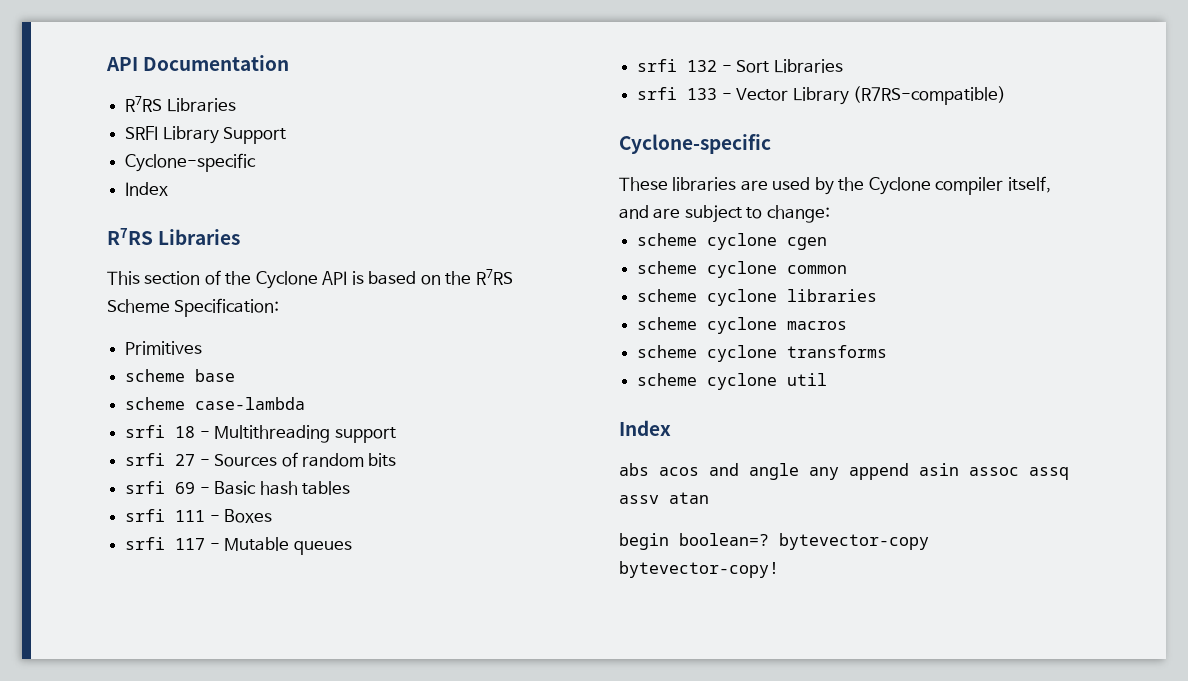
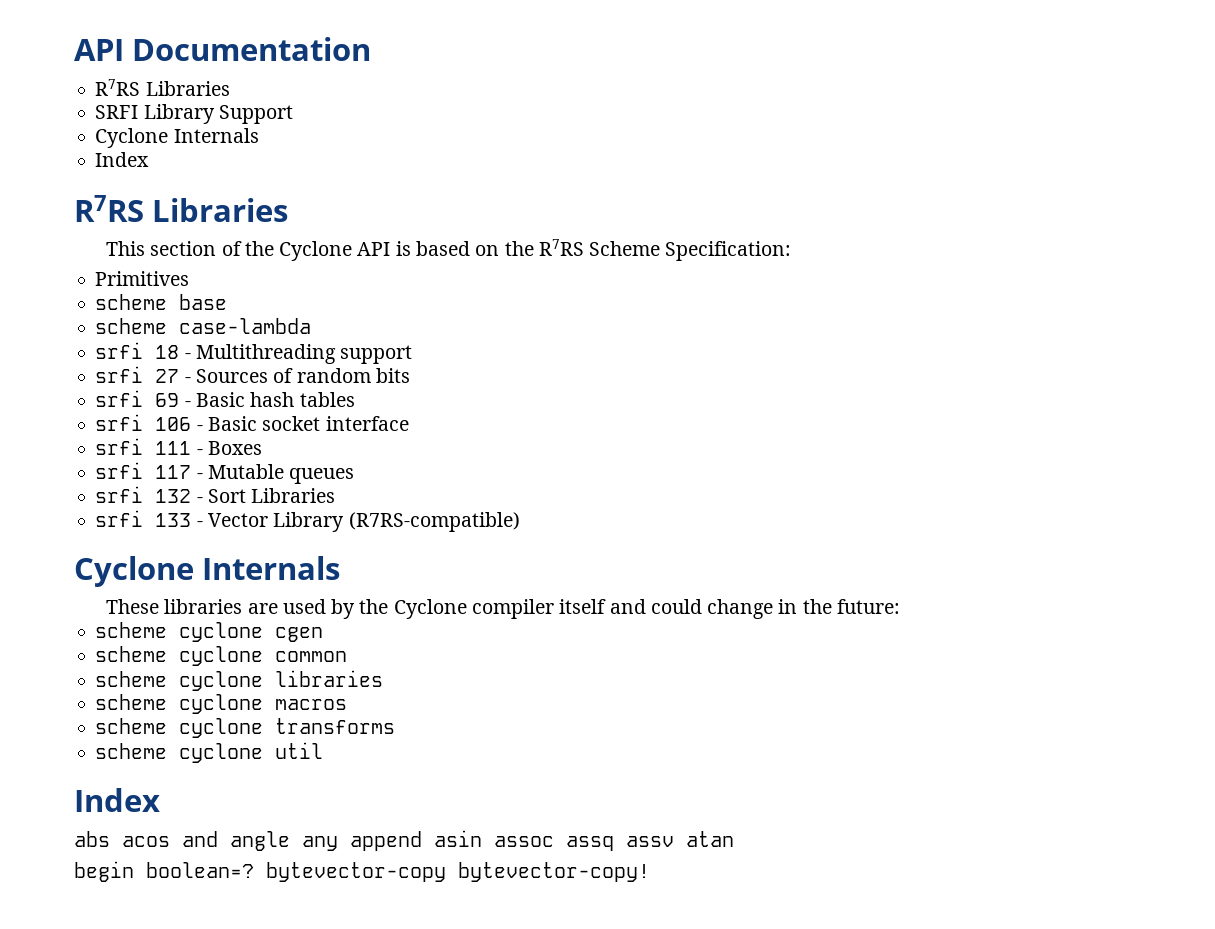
  SRFI Library Support
- Cyclone-specific
+ Cyclone Internals
+ srfi 106 - Basic socket interface
  srfi 133 - Vector Library (R7RS-compatible)
- Cyclone-specific
+ Cyclone Internals
- These libraries are used by the Cyclone compiler itself, and are subject to change:
+ These libraries are used by the Cyclone compiler itself and could change in the future:

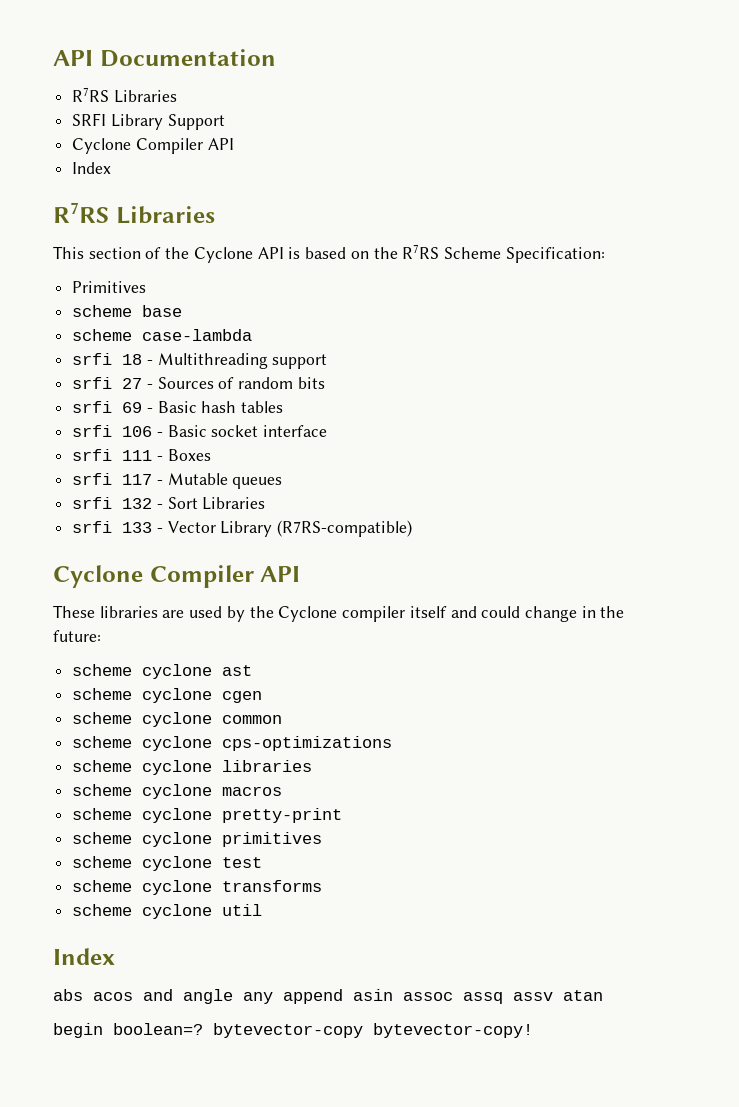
  SRFI Library Support
- Cyclone Internals
+ Cyclone Compiler API
  srfi 133 - Vector Library (R7RS-compatible)
- Cyclone Internals
+ Cyclone Compiler API
+ scheme cyclone ast
+ scheme cyclone cps-optimizations
+ scheme cyclone pretty-print
+ scheme cyclone primitives
+ scheme cyclone test

